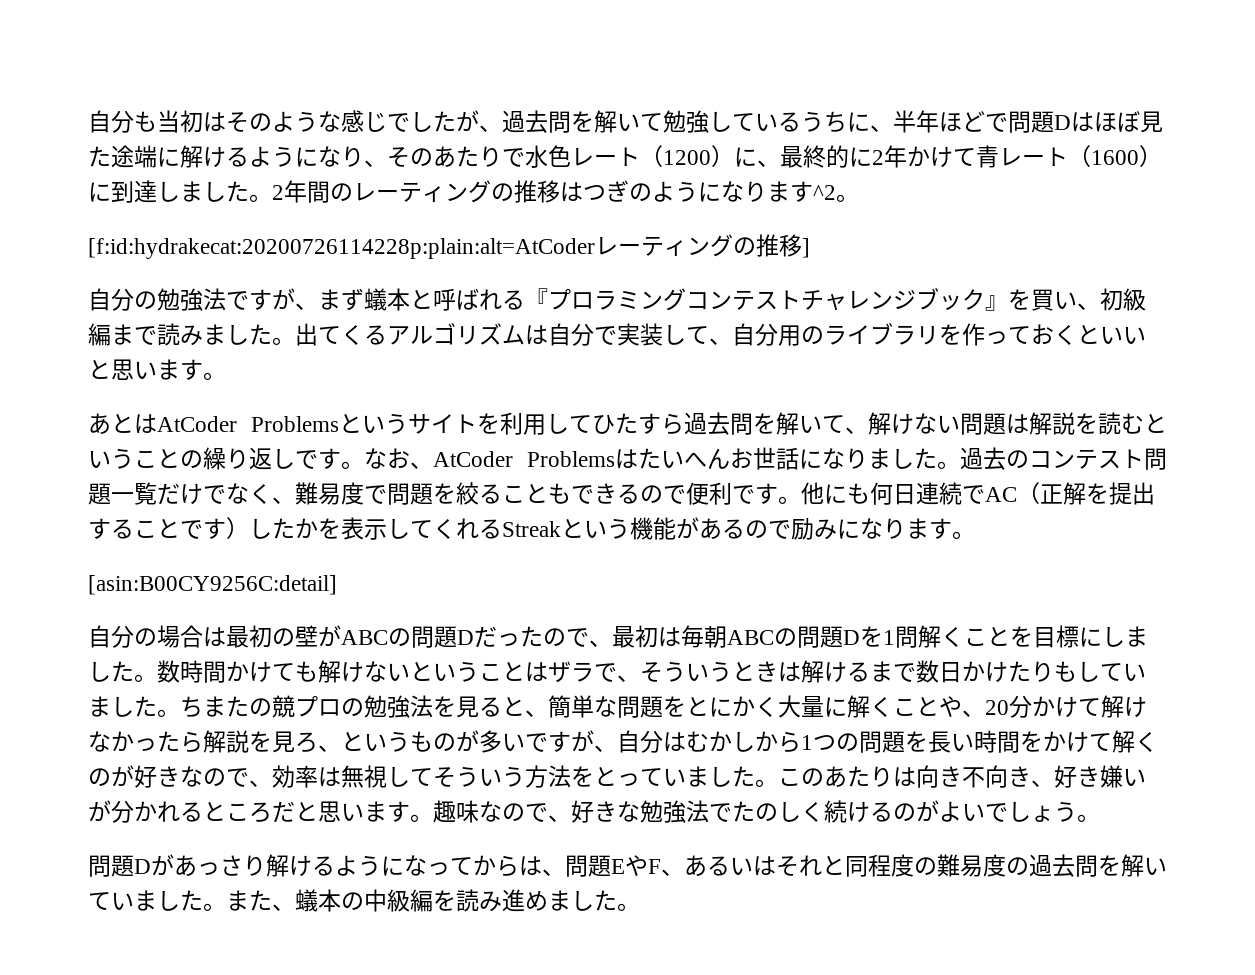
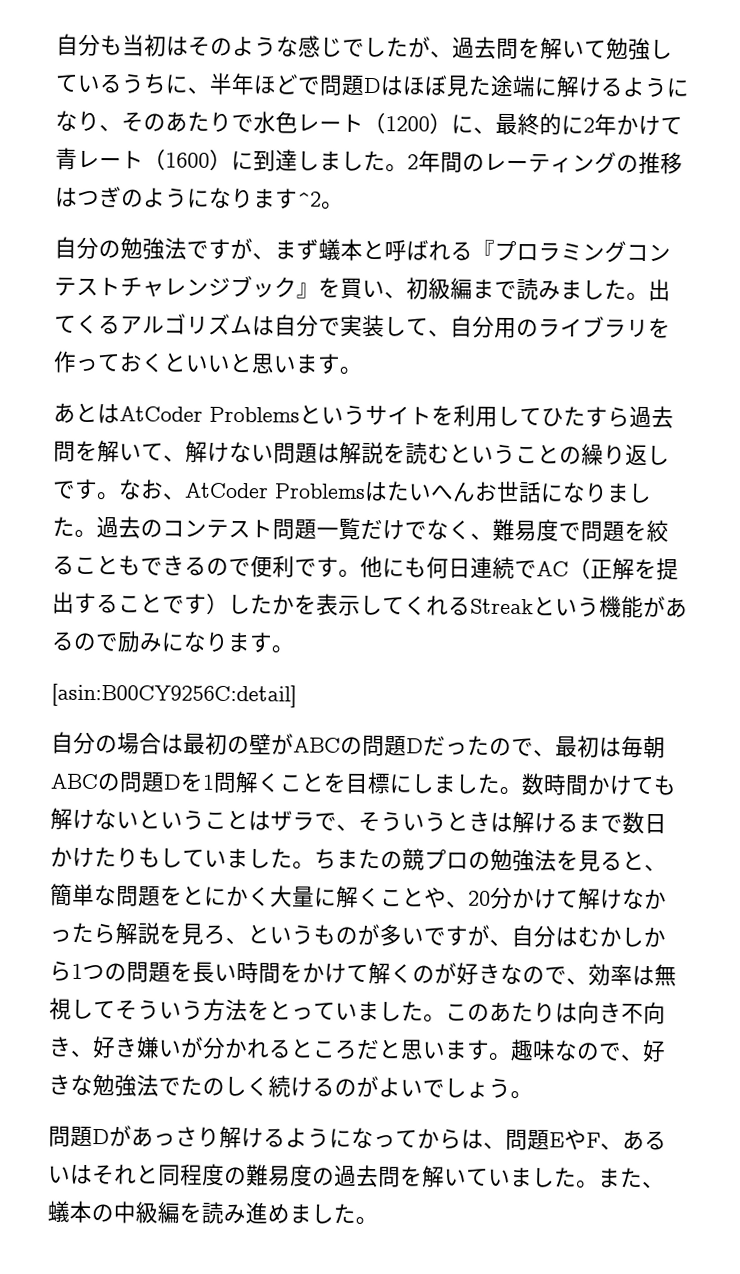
- [f:id:hydrakecat:20200726114228p:plain:alt=AtCoderレーティングの推移]

